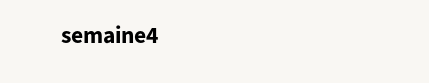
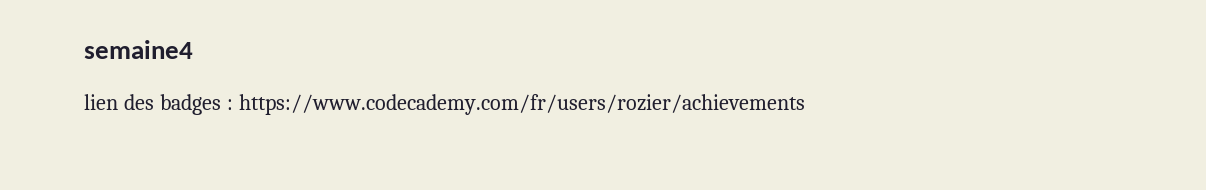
+ lien des badges : https://www.codecademy.com/fr/users/rozier/achievements

